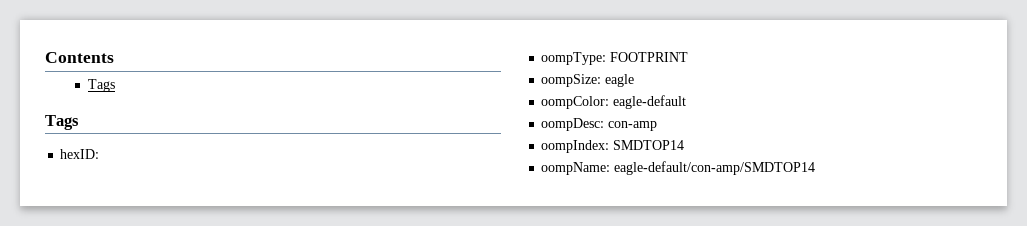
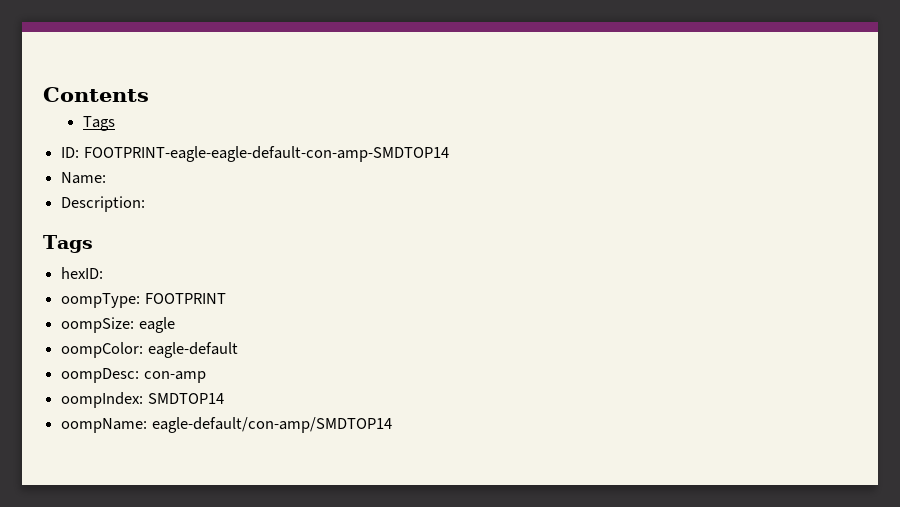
+ ID: FOOTPRINT-eagle-eagle-default-con-amp-SMDTOP14
+ Name:
+ Description:

